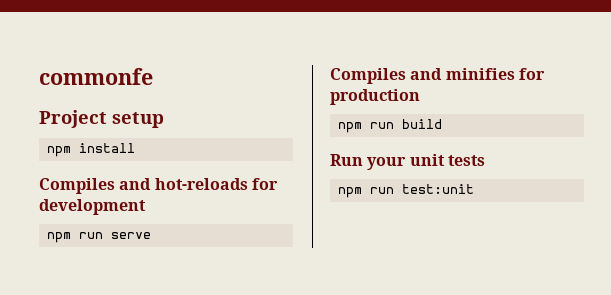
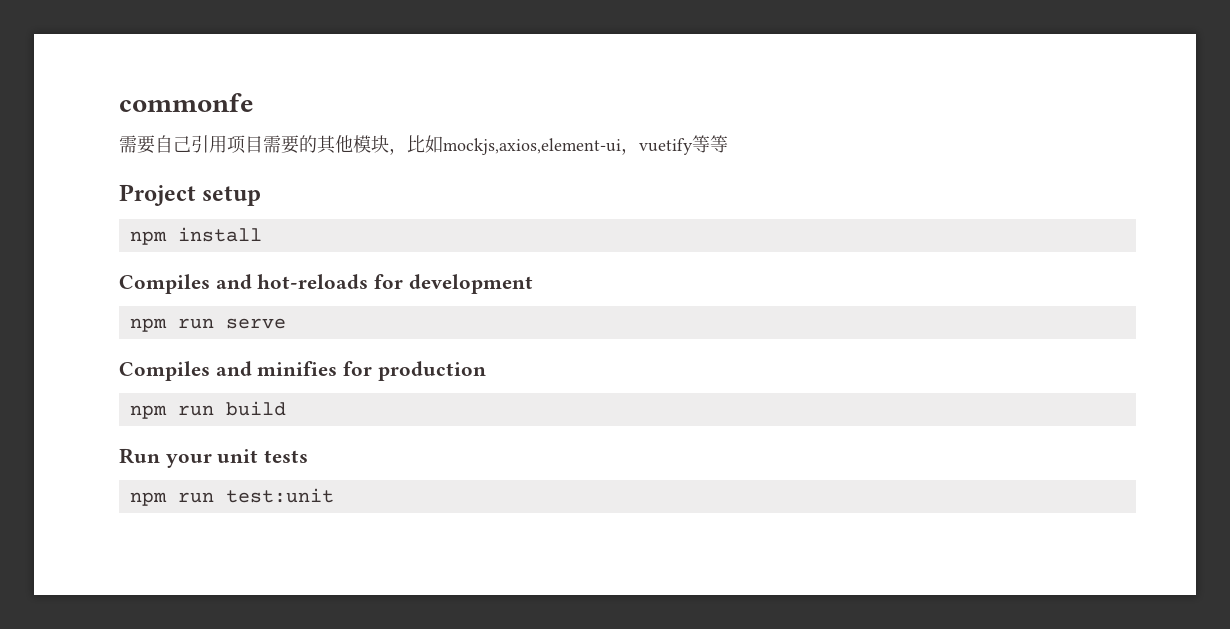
+ 需要自己引用项目需要的其他模块，比如mockjs,axios,element-ui，vuetify等等

